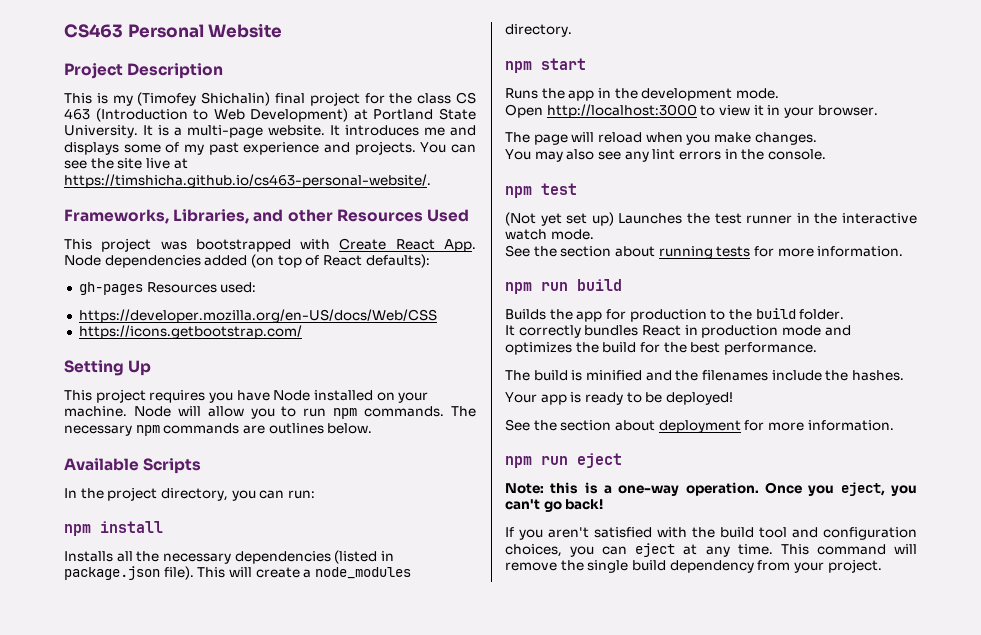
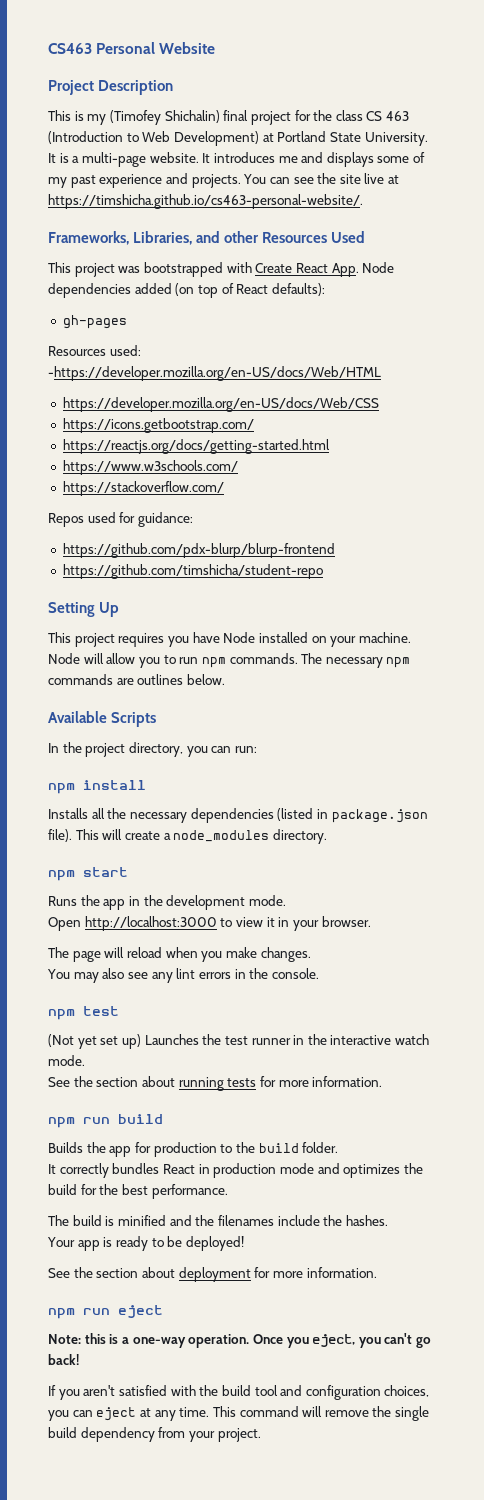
- gh-pages Resources used:
+ gh-pages
+ Resources used: -https://developer.mozilla.org/en-US/docs/Web/HTML
+ https://reactjs.org/docs/getting-started.html
+ https://www.w3schools.com/
+ https://stackoverflow.com/
+ Repos used for guidance:
+ https://github.com/pdx-blurp/blurp-frontend
+ https://github.com/timshicha/student-repo

